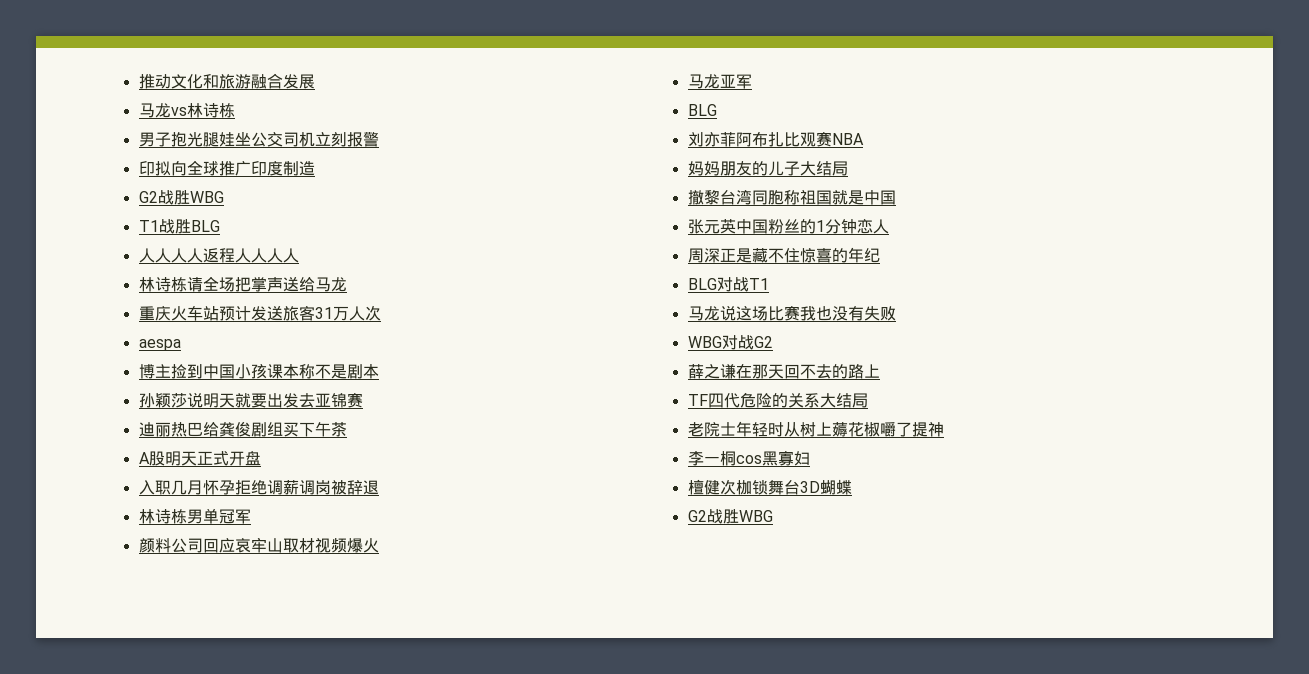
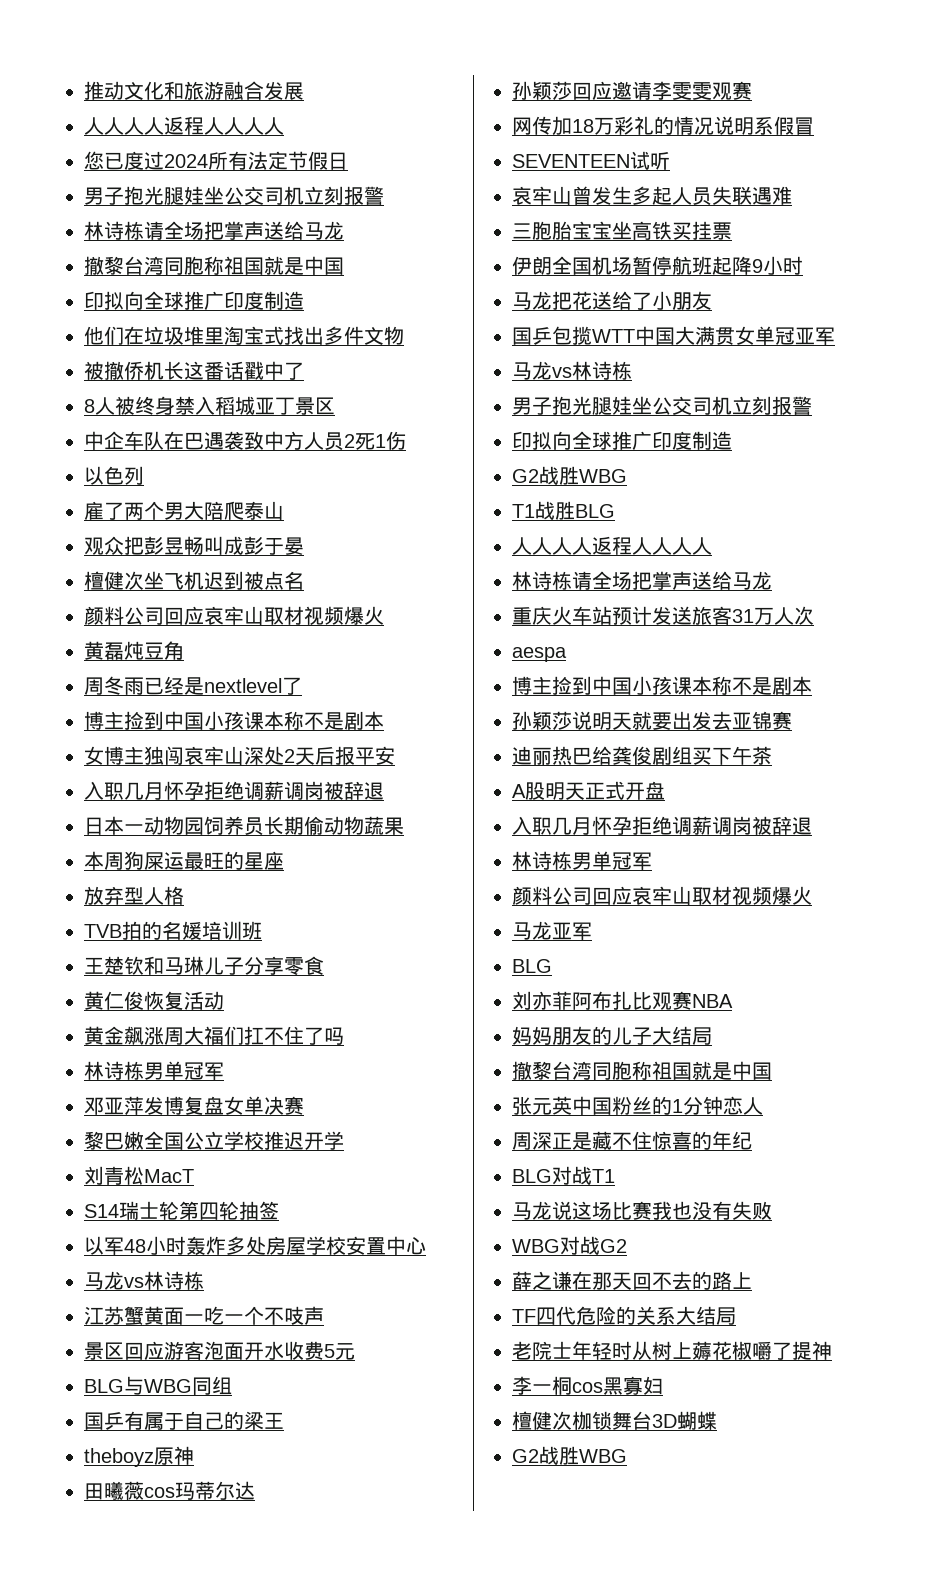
  推动文化和旅游融合发展
+ 人人人人返程人人人人
+ 您已度过2024所有法定节假日
+ 男子抱光腿娃坐公交司机立刻报警
+ 林诗栋请全场把掌声送给马龙
+ 撤黎台湾同胞称祖国就是中国
+ 印拟向全球推广印度制造
+ 他们在垃圾堆里淘宝式找出多件文物
+ 被撤侨机长这番话戳中了
+ 8人被终身禁入稻城亚丁景区
+ 中企车队在巴遇袭致中方人员2死1伤
+ 以色列
+ 雇了两个男大陪爬泰山
+ 观众把彭昱畅叫成彭于晏
+ 檀健次坐飞机迟到被点名
+ 颜料公司回应哀牢山取材视频爆火
+ 黄磊炖豆角
+ 周冬雨已经是nextlevel了
+ 博主捡到中国小孩课本称不是剧本
+ 女博主独闯哀牢山深处2天后报平安
+ 入职几月怀孕拒绝调薪调岗被辞退
+ 日本一动物园饲养员长期偷动物蔬果
+ 本周狗屎运最旺的星座
+ 放弃型人格
+ TVB拍的名媛培训班
+ 王楚钦和马琳儿子分享零食
+ 黄仁俊恢复活动
+ 黄金飙涨周大福们扛不住了吗
+ 林诗栋男单冠军
+ 邓亚萍发博复盘女单决赛
+ 黎巴嫩全国公立学校推迟开学
+ 刘青松MacT
+ S14瑞士轮第四轮抽签
+ 以军48小时轰炸多处房屋学校安置中心
+ 马龙vs林诗栋
+ 江苏蟹黄面一吃一个不吱声
+ 景区回应游客泡面开水收费5元
+ BLG与WBG同组
+ 国乒有属于自己的梁王
+ theboyz原神
+ 田曦薇cos玛蒂尔达
+ 孙颖莎回应邀请李雯雯观赛
+ 网传加18万彩礼的情况说明系假冒
+ SEVENTEEN试听
+ 哀牢山曾发生多起人员失联遇难
+ 三胞胎宝宝坐高铁买挂票
+ 伊朗全国机场暂停航班起降9小时
+ 马龙把花送给了小朋友
+ 国乒包揽WTT中国大满贯女单冠亚军

